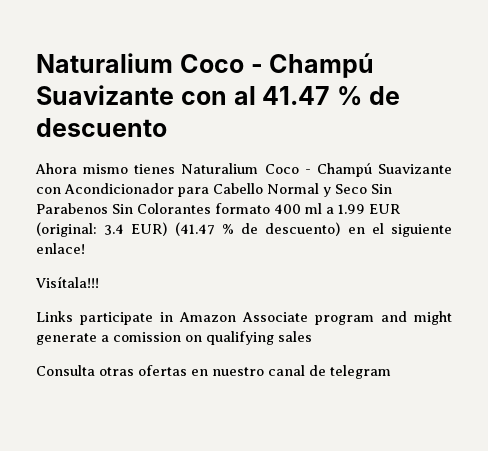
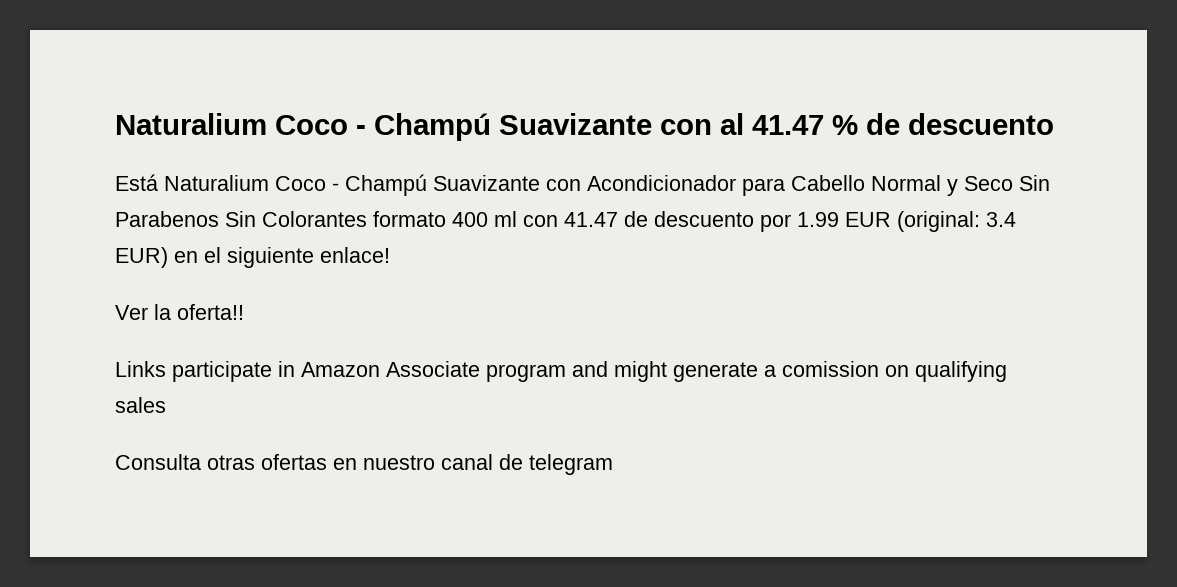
- Ahora mismo tienes Naturalium Coco - Champú Suavizante con Acondicionador para Cabello Normal y Seco Sin Parabenos Sin Colorantes formato 400 ml a 1.99 EUR (original: 3.4 EUR) (41.47 % de descuento) en el siguiente enlace!
+ Está Naturalium Coco - Champú Suavizante con Acondicionador para Cabello Normal y Seco Sin Parabenos Sin Colorantes formato 400 ml con 41.47 de descuento por 1.99 EUR (original: 3.4 EUR) en el siguiente enlace!
- Visítala!!!
+ Ver la oferta!!

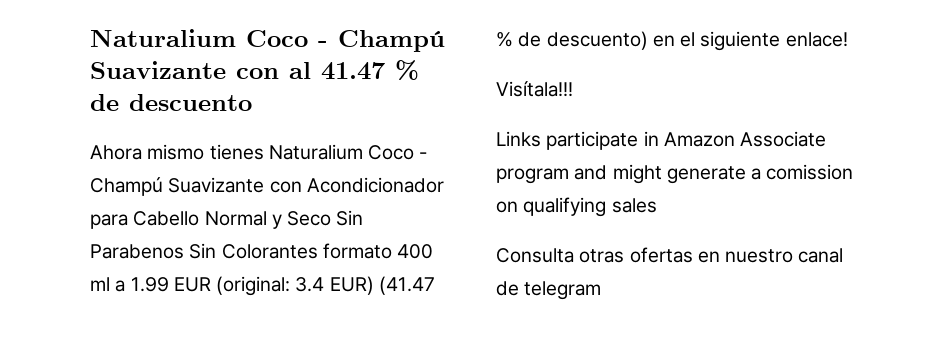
- Está Naturalium Coco - Champú Suavizante con Acondicionador para Cabello Normal y Seco Sin Parabenos Sin Colorantes formato 400 ml con 41.47 de descuento por 1.99 EUR (original: 3.4 EUR) en el siguiente enlace!
+ Ahora mismo tienes Naturalium Coco - Champú Suavizante con Acondicionador para Cabello Normal y Seco Sin Parabenos Sin Colorantes formato 400 ml a 1.99 EUR (original: 3.4 EUR) (41.47 % de descuento) en el siguiente enlace!
- Ver la oferta!!
+ Visítala!!!

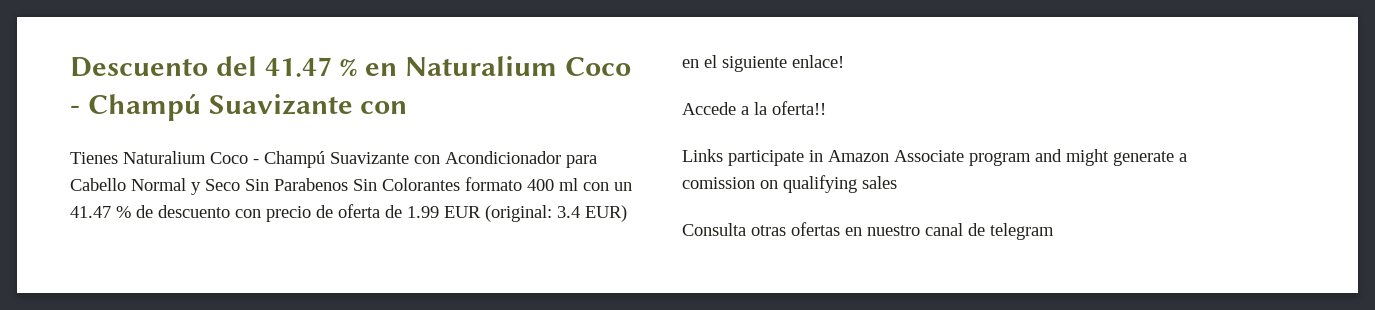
- Naturalium Coco - Champú Suavizante con al 41.47 % de descuento
- Ahora mismo tienes Naturalium Coco - Champú Suavizante con Acondicionador para Cabello Normal y Seco Sin Parabenos Sin Colorantes formato 400 ml a 1.99 EUR (original: 3.4 EUR) (41.47 % de descuento) en el siguiente enlace!
+ Descuento del 41.47 % en Naturalium Coco - Champú Suavizante con
+ Tienes Naturalium Coco - Champú Suavizante con Acondicionador para Cabello Normal y Seco Sin Parabenos Sin Colorantes formato 400 ml con un 41.47 % de descuento con precio de oferta de 1.99 EUR (original: 3.4 EUR) en el siguiente enlace!
- Visítala!!!
+ Accede a la oferta!!

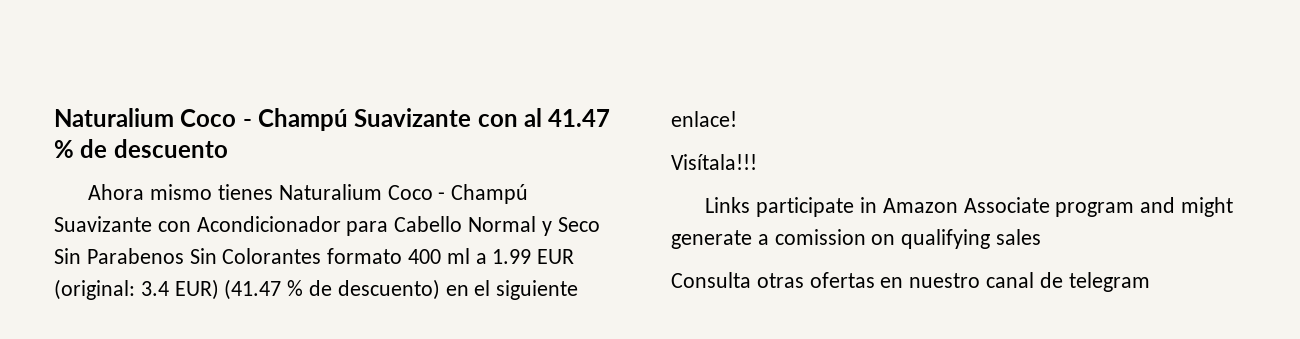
- Descuento del 41.47 % en Naturalium Coco - Champú Suavizante con
- Tienes Naturalium Coco - Champú Suavizante con Acondicionador para Cabello Normal y Seco Sin Parabenos Sin Colorantes formato 400 ml con un 41.47 % de descuento con precio de oferta de 1.99 EUR (original: 3.4 EUR) en el siguiente enlace!
+ Naturalium Coco - Champú Suavizante con al 41.47 % de descuento
+ Ahora mismo tienes Naturalium Coco - Champú Suavizante con Acondicionador para Cabello Normal y Seco Sin Parabenos Sin Colorantes formato 400 ml a 1.99 EUR (original: 3.4 EUR) (41.47 % de descuento) en el siguiente enlace!
- Accede a la oferta!!
+ Visítala!!!

